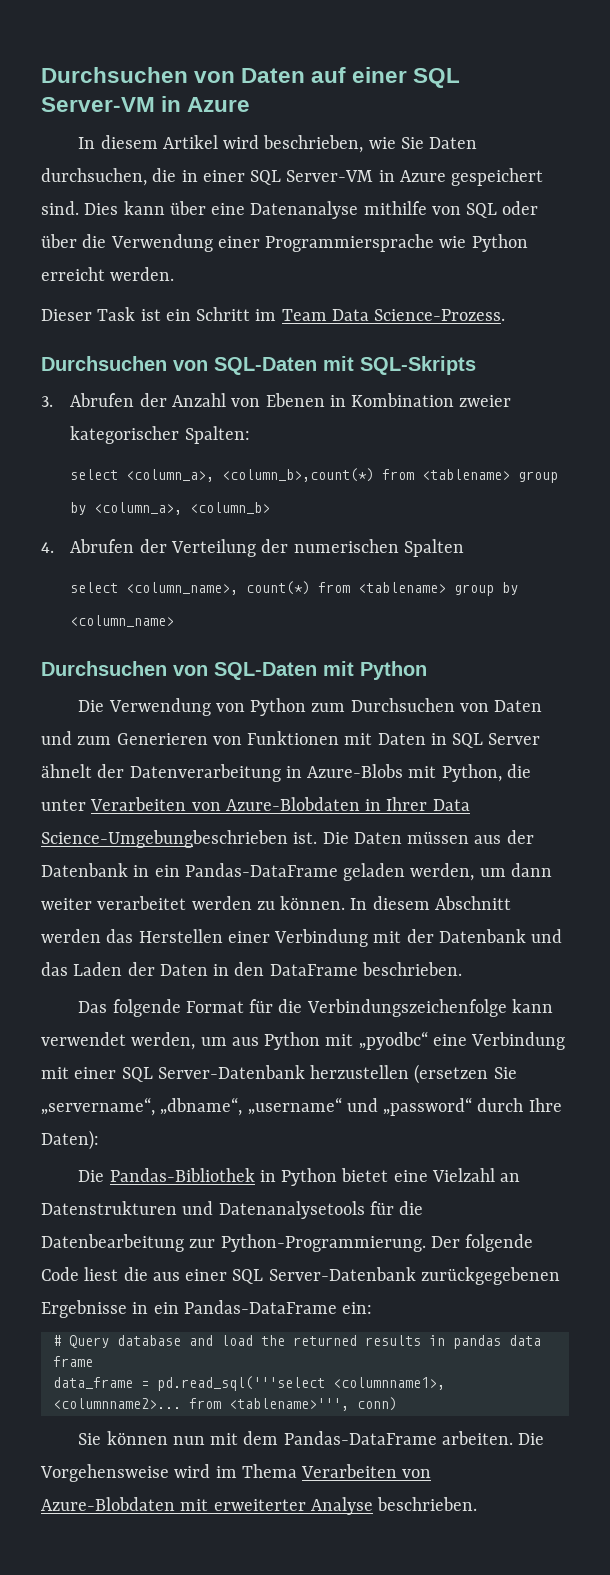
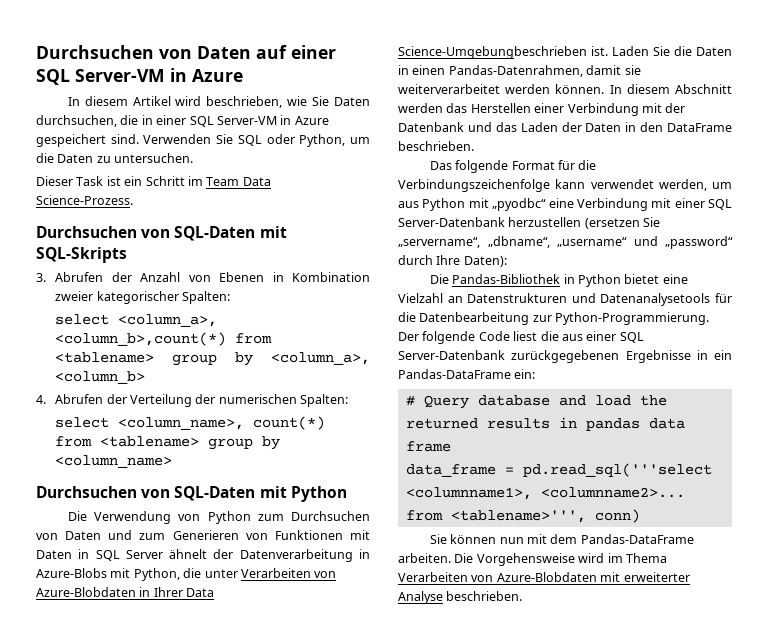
- Dies kann über eine Datenanalyse mithilfe von SQL oder über die Verwendung einer Programmiersprache wie Python erreicht werden.
+ Verwenden Sie SQL oder Python, um die Daten zu untersuchen.
- 4. Abrufen der Verteilung der numerischen Spalten
+ 4. Abrufen der Verteilung der numerischen Spalten:
- Die Daten müssen aus der Datenbank in ein Pandas-DataFrame geladen werden, um dann weiter verarbeitet werden zu können.
+ Laden Sie die Daten in einen Pandas-Datenrahmen, damit sie weiterverarbeitet werden können.

